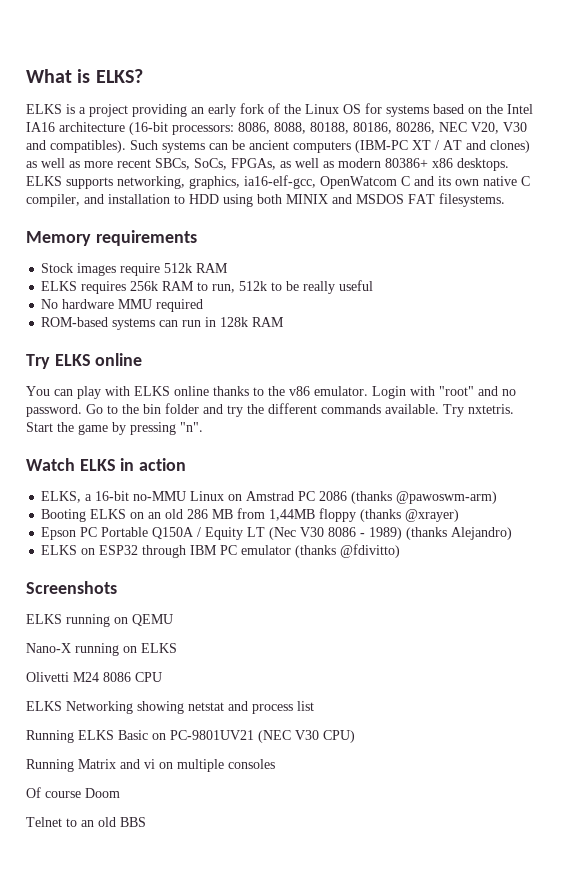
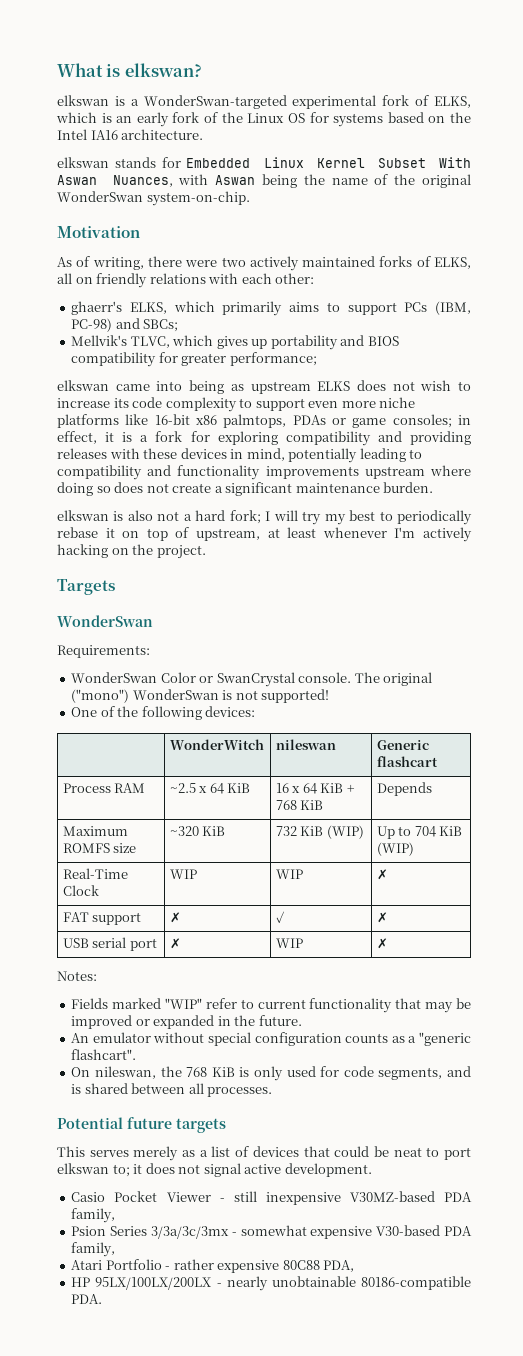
- What is ELKS?
- ELKS is a project providing an early fork of the Linux OS for systems based on the Intel IA16 architecture (16-bit processors: 8086, 8088, 80188, 80186, 80286, NEC V20, V30 and compatibles). Such systems can be ancient computers (IBM-PC XT / AT and clones) as well as more recent SBCs, SoCs, FPGAs, as well as modern 80386+ x86 desktops. ELKS supports networking, graphics, ia16-elf-gcc, OpenWatcom C and its own native C compiler, and installation to HDD using both MINIX and MSDOS FAT filesystems.
- Memory requirements
- Stock images require 512k RAM
- ELKS requires 256k RAM to run, 512k to be really useful
- No hardware MMU required
- ROM-based systems can run in 128k RAM
- Try ELKS online
- You can play with ELKS online thanks to the v86 emulator. Login with "root" and no password. Go to the bin folder and try the different commands available. Try nxtetris. Start the game by pressing "n".
- Watch ELKS in action
- ELKS, a 16-bit no-MMU Linux on Amstrad PC 2086 (thanks @pawoswm-arm)
- Booting ELKS on an old 286 MB from 1,44MB floppy (thanks @xrayer)
- Epson PC Portable Q150A / Equity LT (Nec V30 8086 - 1989) (thanks Alejandro)
- ELKS on ESP32 through IBM PC emulator (thanks @fdivitto)
- Screenshots
- ELKS running on QEMU
- Nano-X running on ELKS
- Olivetti M24 8086 CPU
- ELKS Networking showing netstat and process list
- Running ELKS Basic on PC-9801UV21 (NEC V30 CPU)
- Running Matrix and vi on multiple consoles
- Of course Doom
- Telnet to an old BBS
+ What is elkswan?
+ elkswan is a WonderSwan-targeted experimental fork of ELKS, which is an early fork of the Linux OS for systems based on the Intel IA16 architecture.
+ elkswan stands for Embedded Linux Kernel Subset With Aswan Nuances, with Aswan being the name of the original WonderSwan system-on-chip.
+ Motivation
+ As of writing, there were two actively maintained forks of ELKS, all on friendly relations with each other:
+ ghaerr's ELKS, which primarily aims to support PCs (IBM, PC-98) and SBCs;
+ Mellvik's TLVC, which gives up portability and BIOS compatibility for greater performance;
+ elkswan came into being as upstream ELKS does not wish to increase its code complexity to support even more niche platforms like 16-bit x86 palmtops, PDAs or game consoles; in effect, it is a fork for exploring compatibility and providing releases with these devices in mind, potentially leading to compatibility and functionality improvements upstream where doing so does not create a significant maintenance burden.
+ elkswan is also not a hard fork; I will try my best to periodically rebase it on top of upstream, at least whenever I'm actively hacking on the project.
+ Targets
+ WonderSwan
+ Requirements:
+ WonderSwan Color or SwanCrystal console. The original ("mono") WonderSwan is not supported!
+ One of the following devices:
+ | WonderWitch | nileswan | Generic flashcart
+ Process RAM | ~2.5 x 64 KiB | 16 x 64 KiB + 768 KiB | Depends
+ Maximum ROMFS size | ~320 KiB | 732 KiB (WIP) | Up to 704 KiB (WIP)
+ Real-Time Clock | WIP | WIP | ✗
+ FAT support | ✗ | ✓ | ✗
+ USB serial port | ✗ | WIP | ✗
+ Notes:
+ Fields marked "WIP" refer to current functionality that may be improved or expanded in the future.
+ An emulator without special configuration counts as a "generic flashcart".
+ On nileswan, the 768 KiB is only used for code segments, and is shared between all processes.
+ Potential future targets
+ This serves merely as a list of devices that could be neat to port elkswan to; it does not signal active development.
+ Casio Pocket Viewer - still inexpensive V30MZ-based PDA family,
+ Psion Series 3/3a/3c/3mx - somewhat expensive V30-based PDA family,
+ Atari Portfolio - rather expensive 80C88 PDA,
+ HP 95LX/100LX/200LX - nearly unobtainable 80186-compatible PDA.

